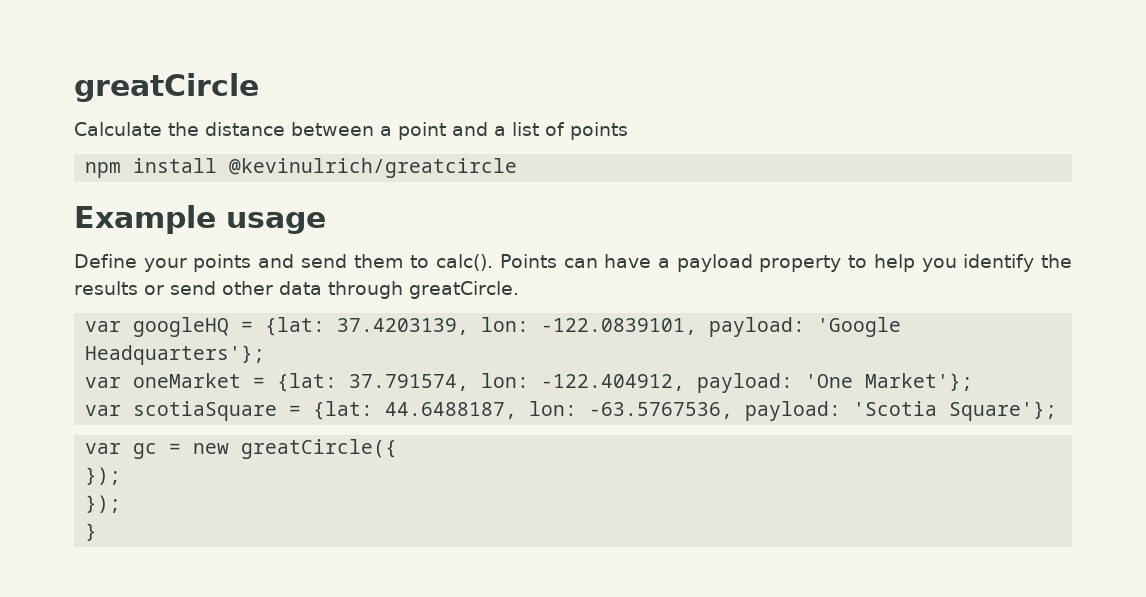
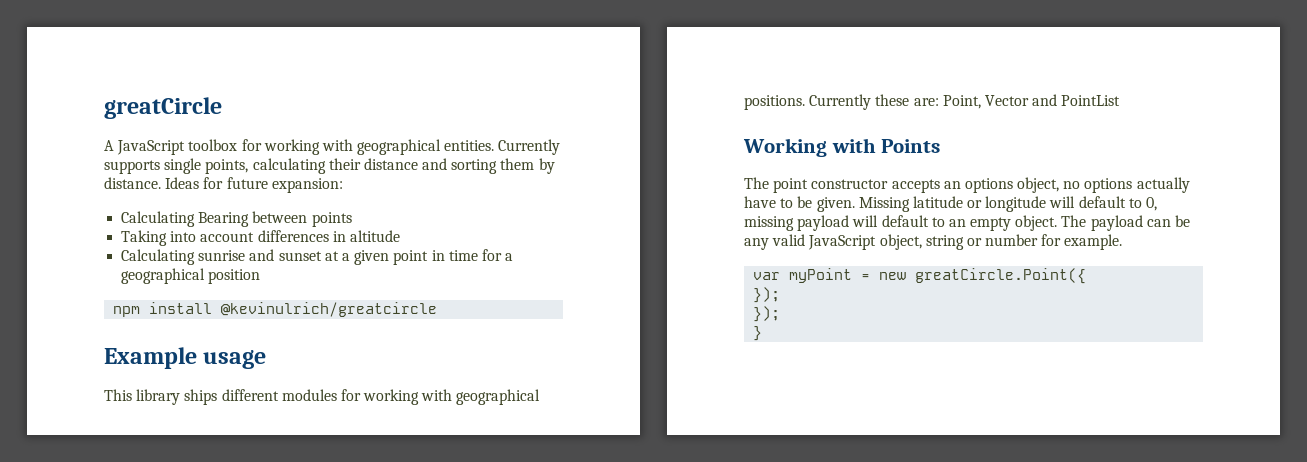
- Calculate the distance between a point and a list of points
+ A JavaScript toolbox for working with geographical entities. Currently supports single points, calculating their distance and sorting them by distance. Ideas for future expansion:
+ Calculating Bearing between points
+ Taking into account differences in altitude
+ Calculating sunrise and sunset at a given point in time for a geographical position
- Define your points and send them to calc(). Points can have a payload property to help you identify the results or send other data through greatCircle.
- var googleHQ = {lat: 37.4203139, lon: -122.0839101, payload: 'Google Headquarters'};
- var oneMarket = {lat: 37.791574, lon: -122.404912, payload: 'One Market'};
- var scotiaSquare = {lat: 44.6488187, lon: -63.5767536, payload: 'Scotia Square'};
- var gc = new greatCircle({
+ This library ships different modules for working with geographical positions. Currently these are: Point, Vector and PointList
+ Working with Points
+ The point constructor accepts an options object, no options actually have to be given. Missing latitude or longitude will default to 0, missing payload will default to an empty object. The payload can be any valid JavaScript object, string or number for example.
+ var myPoint = new greatCircle.Point({

